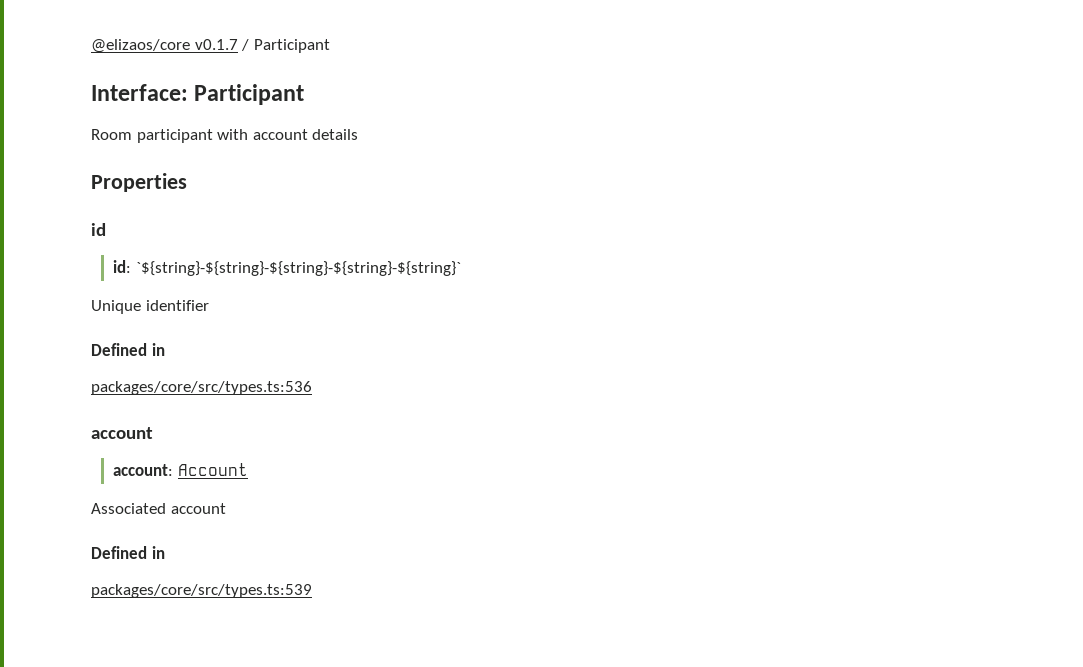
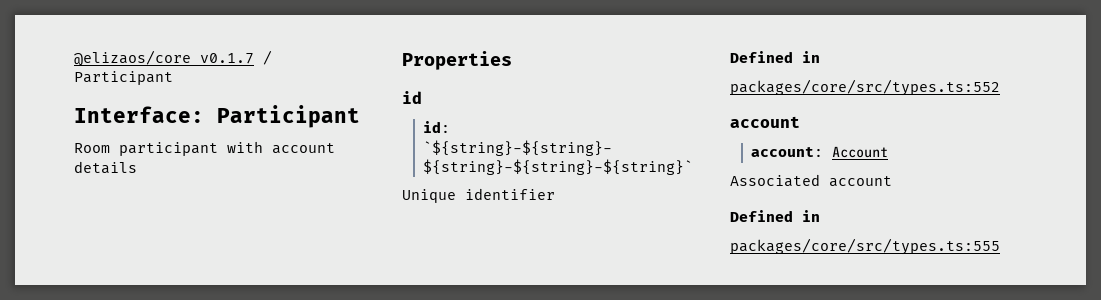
- packages/core/src/types.ts:536
+ packages/core/src/types.ts:552
- packages/core/src/types.ts:539
+ packages/core/src/types.ts:555

